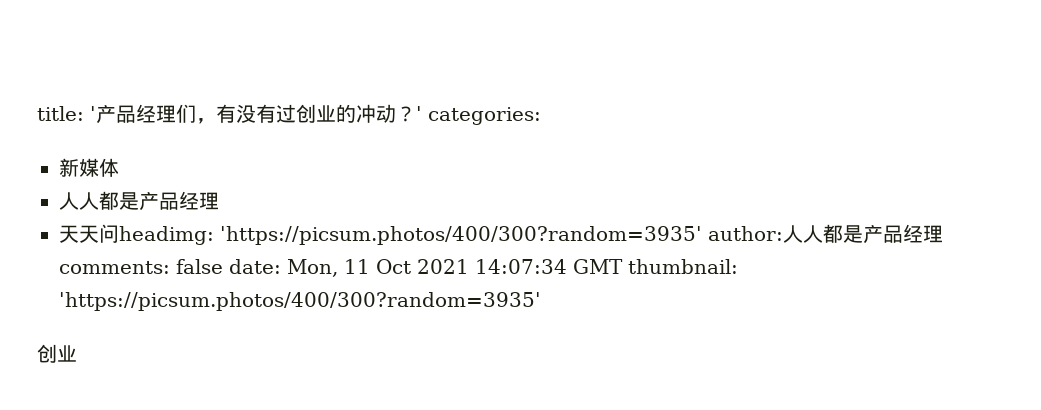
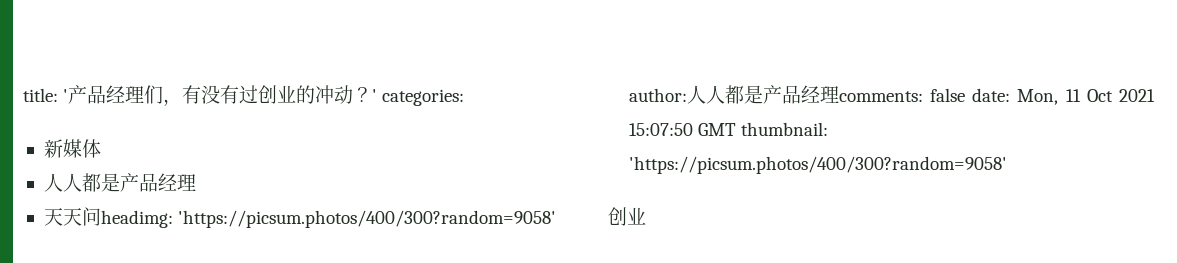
- 天天问headimg: 'https://picsum.photos/400/300?random=3935' author:人人都是产品经理comments: false date: Mon, 11 Oct 2021 14:07:34 GMT thumbnail: 'https://picsum.photos/400/300?random=3935'
+ 天天问headimg: 'https://picsum.photos/400/300?random=9058' author:人人都是产品经理comments: false date: Mon, 11 Oct 2021 15:07:50 GMT thumbnail: 'https://picsum.photos/400/300?random=9058'

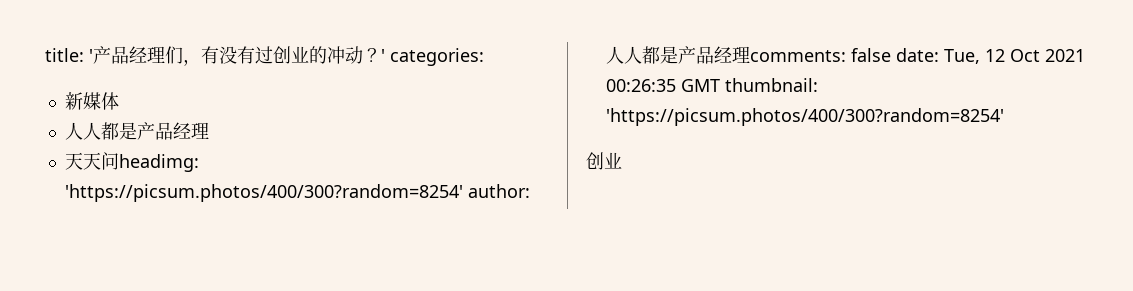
- 天天问headimg: 'https://picsum.photos/400/300?random=9058' author:人人都是产品经理comments: false date: Mon, 11 Oct 2021 15:07:50 GMT thumbnail: 'https://picsum.photos/400/300?random=9058'
+ 天天问headimg: 'https://picsum.photos/400/300?random=8254' author:人人都是产品经理comments: false date: Tue, 12 Oct 2021 00:26:35 GMT thumbnail: 'https://picsum.photos/400/300?random=8254'

